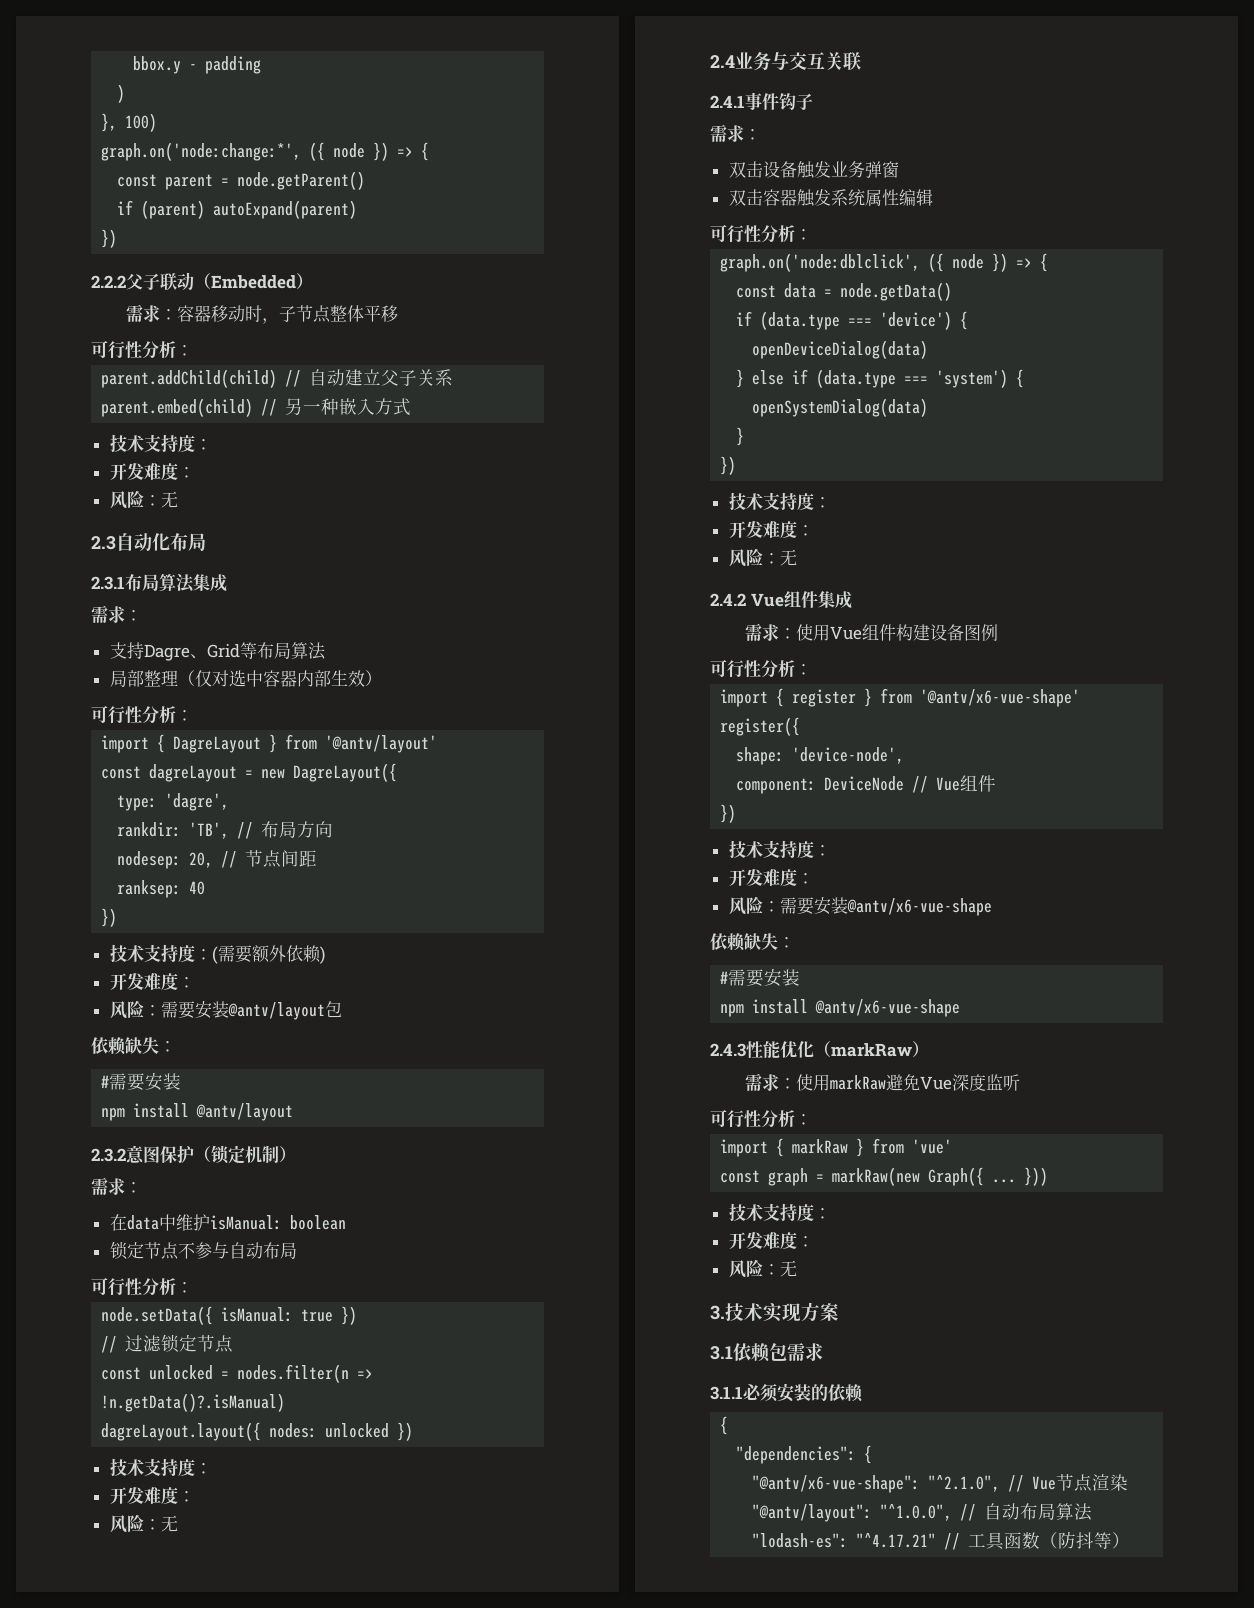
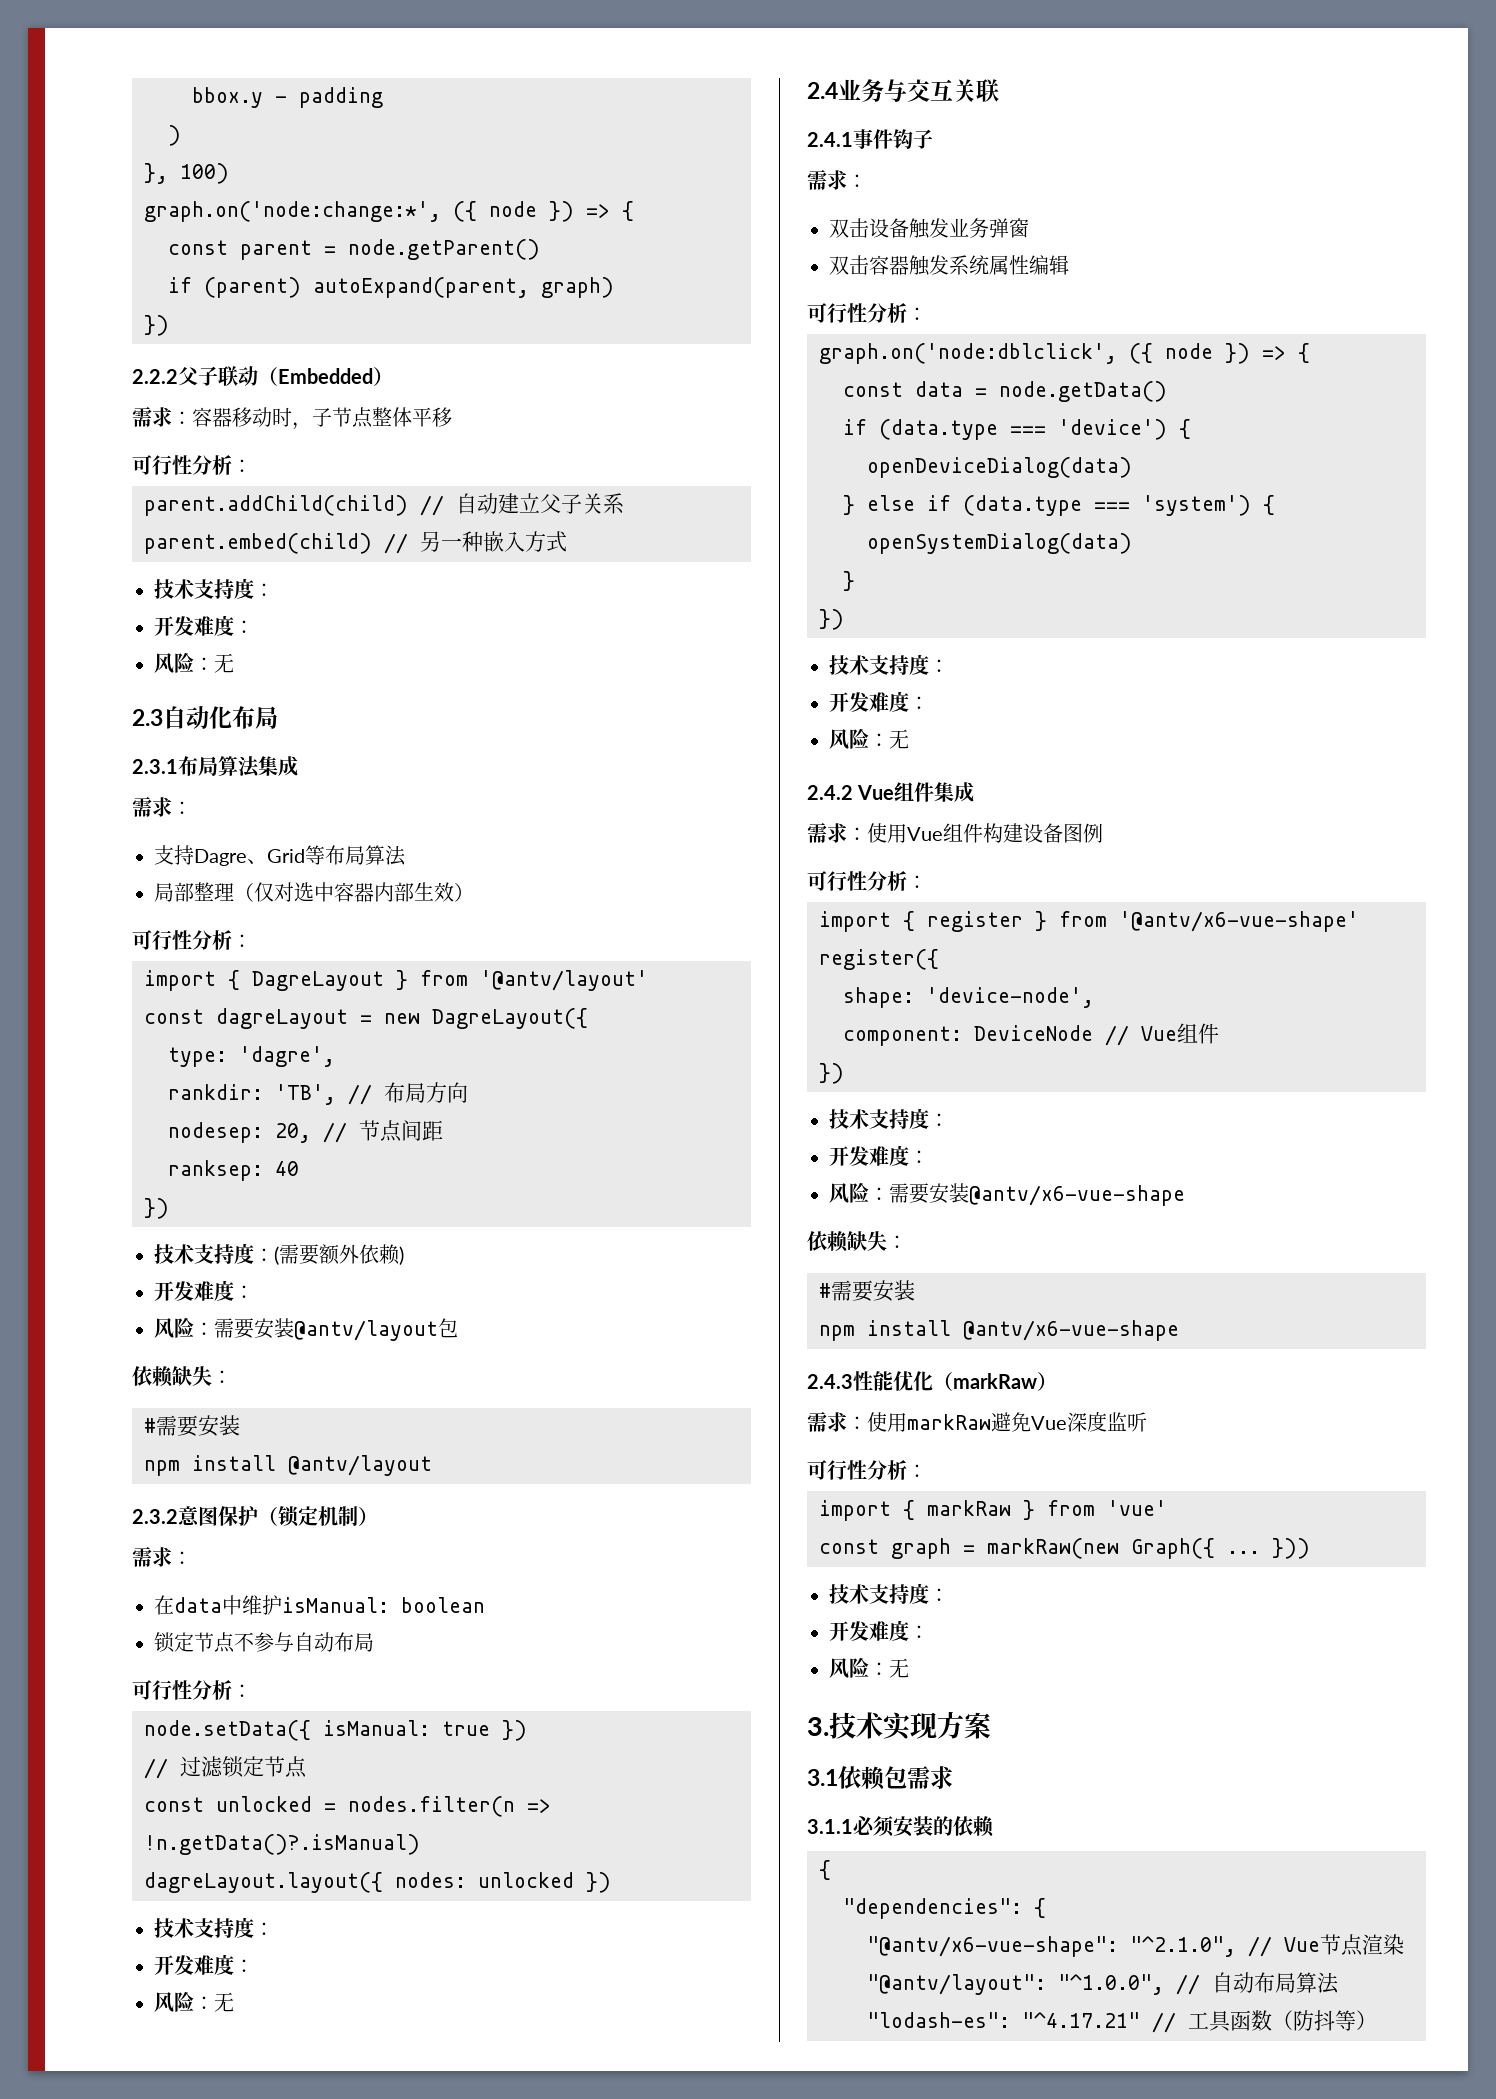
- if (parent) autoExpand(parent)
+ if (parent) autoExpand(parent, graph)

